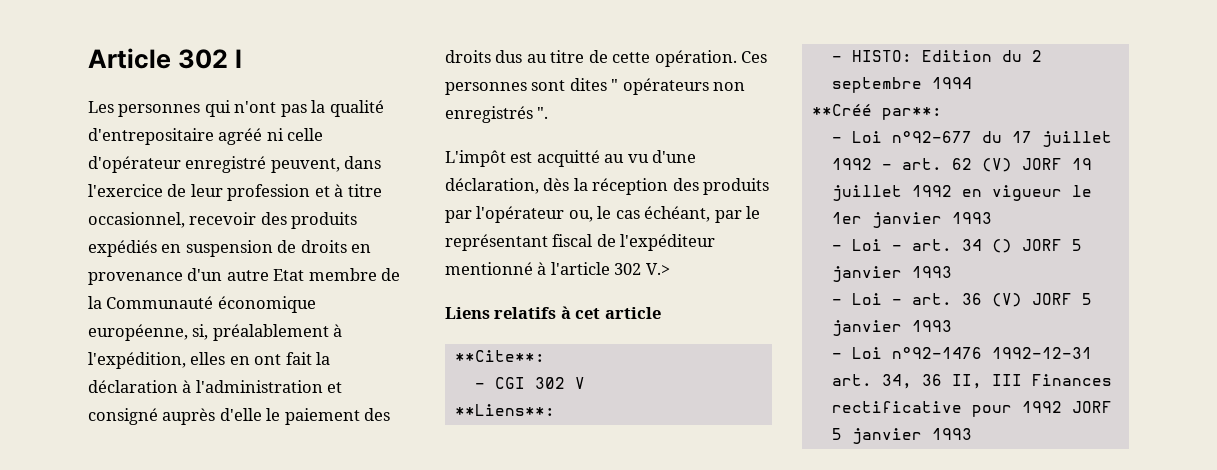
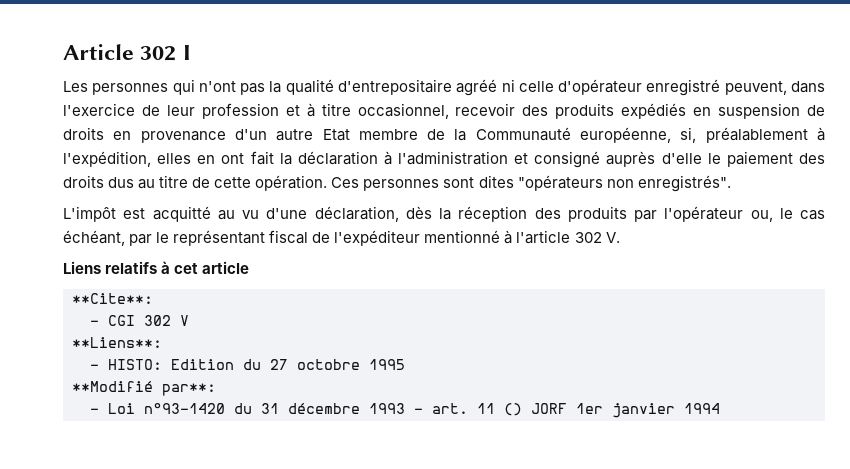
- Les personnes qui n'ont pas la qualité d'entrepositaire agréé ni celle d'opérateur enregistré peuvent, dans l'exercice de leur profession et à titre occasionnel, recevoir des produits expédiés en suspension de droits en provenance d'un autre Etat membre de la Communauté économique européenne, si, préalablement à l'expédition, elles en ont fait la déclaration à l'administration et consigné auprès d'elle le paiement des droits dus au titre de cette opération.
+ Les personnes qui n'ont pas la qualité d'entrepositaire agréé ni celle d'opérateur enregistré peuvent, dans l'exercice de leur profession et à titre occasionnel, recevoir des produits expédiés en suspension de droits en provenance d'un autre Etat membre de la Communauté européenne, si, préalablement à l'expédition, elles en ont fait la déclaration à l'administration et consigné auprès d'elle le paiement des droits dus au titre de cette opération.
- Ces personnes sont dites " opérateurs non enregistrés ".
+ Ces personnes sont dites "opérateurs non enregistrés".
- L'impôt est acquitté au vu d'une déclaration, dès la réception des produits par l'opérateur ou, le cas échéant, par le représentant fiscal de l'expéditeur mentionné à l'article 302 V.>
+ L'impôt est acquitté au vu d'une déclaration, dès la réception des produits par l'opérateur ou, le cas échéant, par le représentant fiscal de l'expéditeur mentionné à l'article 302 V.
- - HISTO: Edition du 2 septembre 1994
- **Créé par**:
+ - HISTO: Edition du 27 octobre 1995
+ **Modifié par**:
- - Loi n°92-677 du 17 juillet 1992 - art. 62 (V) JORF 19 juillet 1992 en vigueur le 1er janvier 1993
- - Loi - art. 34 () JORF 5 janvier 1993
- - Loi - art. 36 (V) JORF 5 janvier 1993
- - Loi n°92-1476 1992-12-31 art. 34, 36 II, III Finances rectificative pour 1992 JORF 5 janvier 1993
+ - Loi n°93-1420 du 31 décembre 1993 - art. 11 () JORF 1er janvier 1994

